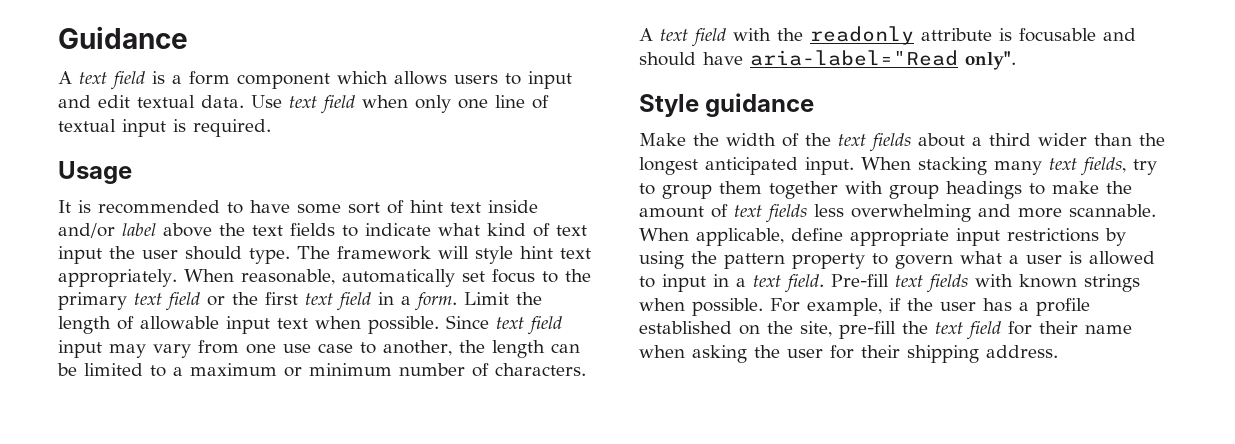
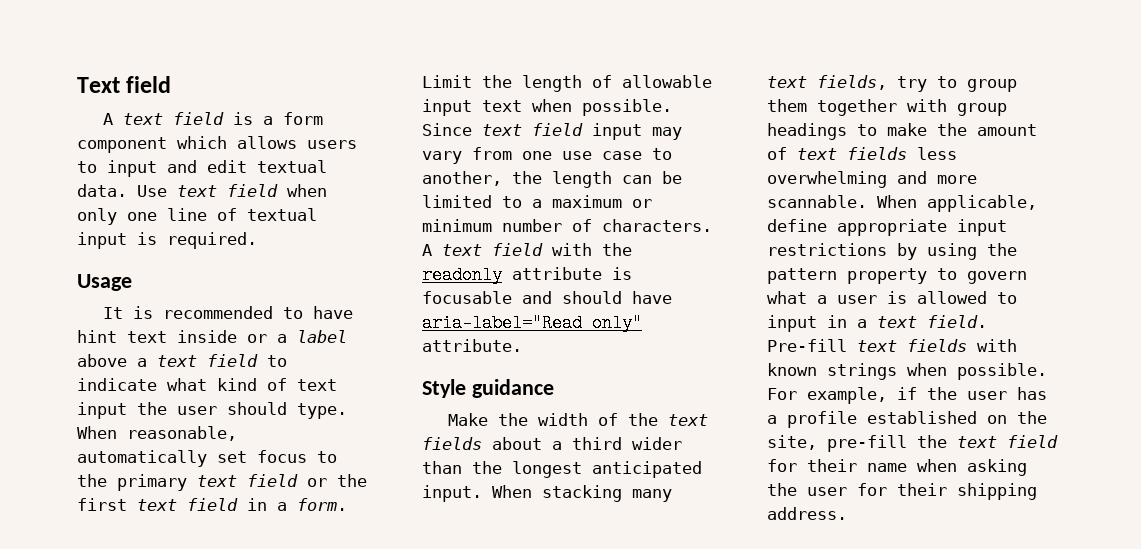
- Guidance
+ Text field
- It is recommended to have some sort of hint text inside and/or label above the text fields to indicate what kind of text input the user should type.
+ It is recommended to have hint text inside or a label above a text field to indicate what kind of text input the user should type.
- The framework will style hint text appropriately.
- A text field with the readonly attribute is focusable and should have aria-label="Read only".
+ A text field with the readonly attribute is focusable and should have aria-label="Read only" attribute.

